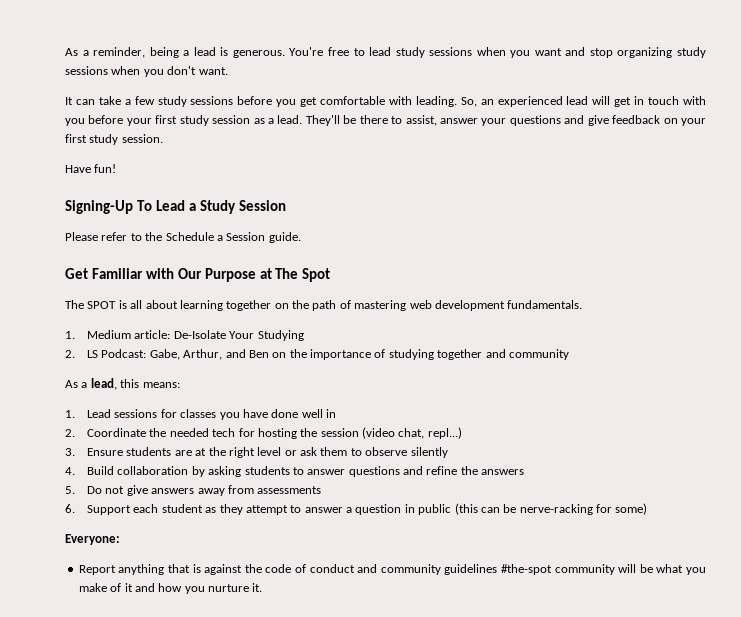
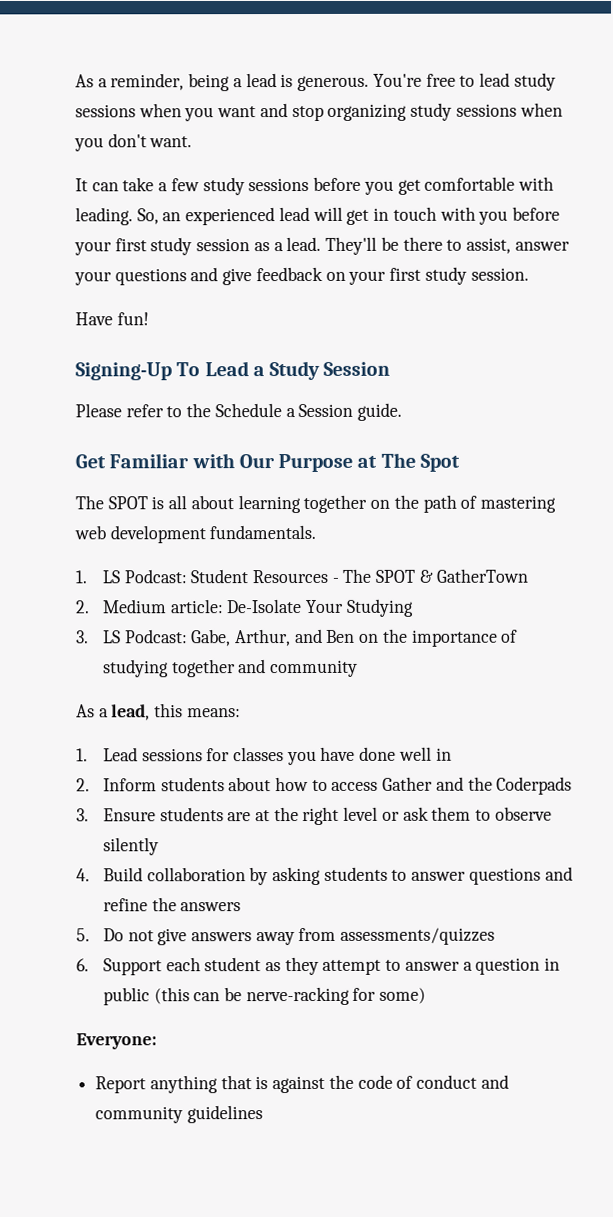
- 1. Medium article: De-Isolate Your Studying
+ 1. LS Podcast: Student Resources - The SPOT & GatherTown
+ 2. Medium article: De-Isolate Your Studying
- 2. LS Podcast: Gabe, Arthur, and Ben on the importance of studying together and community
+ 3. LS Podcast: Gabe, Arthur, and Ben on the importance of studying together and community
- 2. Coordinate the needed tech for hosting the session (video chat, repl...)
+ 2. Inform students about how to access Gather and the Coderpads
- 5. Do not give answers away from assessments
+ 5. Do not give answers away from assessments/quizzes
- Report anything that is against the code of conduct and community guidelines #the-spot community will be what you make of it and how you nurture it.
+ Report anything that is against the code of conduct and community guidelines

